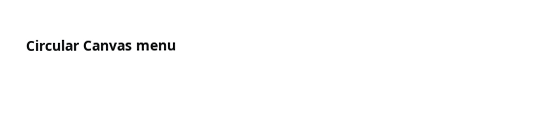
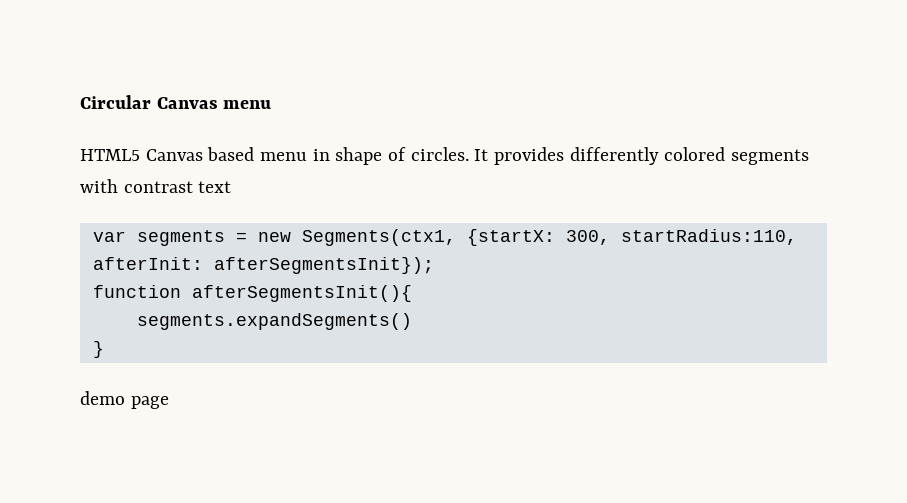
+ HTML5 Canvas based menu in shape of circles. It provides differently colored segments with contrast text
+ var segments = new Segments(ctx1, {startX: 300, startRadius:110, afterInit: afterSegmentsInit});
+ function afterSegmentsInit(){
+ segments.expandSegments()
+ }
+ demo page

